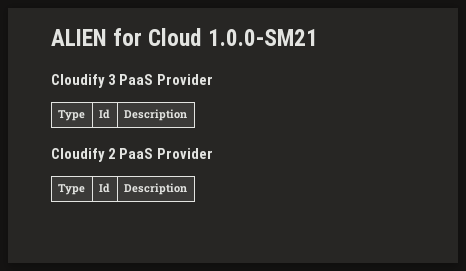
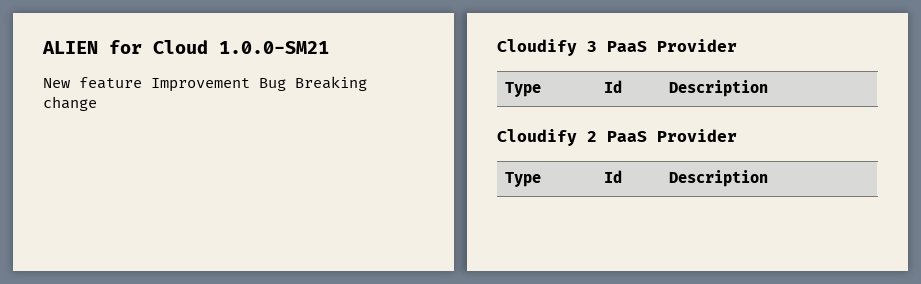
+ New feature Improvement Bug Breaking change

